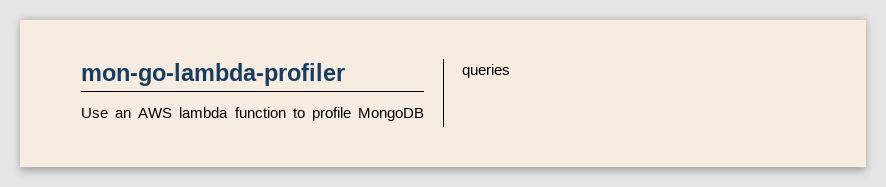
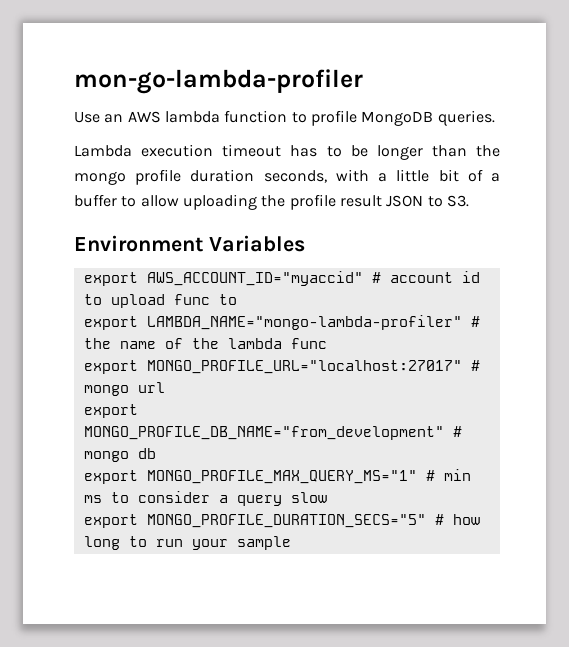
- Use an AWS lambda function to profile MongoDB queries
+ Use an AWS lambda function to profile MongoDB queries.
+ Lambda execution timeout has to be longer than the mongo profile duration seconds, with a little bit of a buffer to allow uploading the profile result JSON to S3.
+ Environment Variables
+ export AWS_ACCOUNT_ID="myaccid" # account id to upload func to
+ export LAMBDA_NAME="mongo-lambda-profiler" # the name of the lambda func
+ export MONGO_PROFILE_URL="localhost:27017" # mongo url
+ export MONGO_PROFILE_DB_NAME="from_development" # mongo db
+ export MONGO_PROFILE_MAX_QUERY_MS="1" # min ms to consider a query slow
+ export MONGO_PROFILE_DURATION_SECS="5" # how long to run your sample

